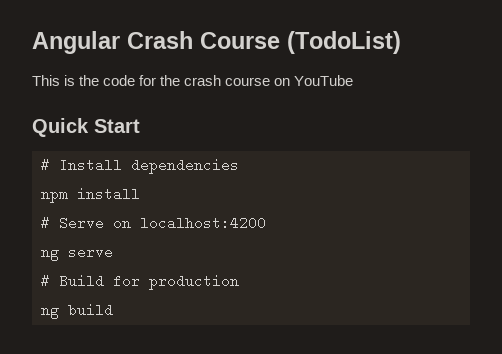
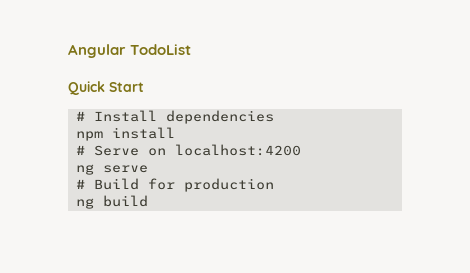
- Angular Crash Course (TodoList)
- This is the code for the crash course on YouTube
+ Angular TodoList

